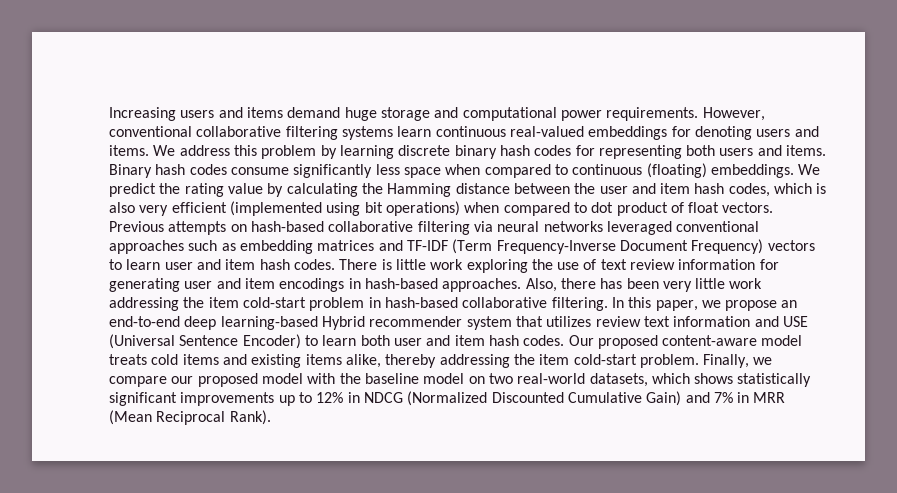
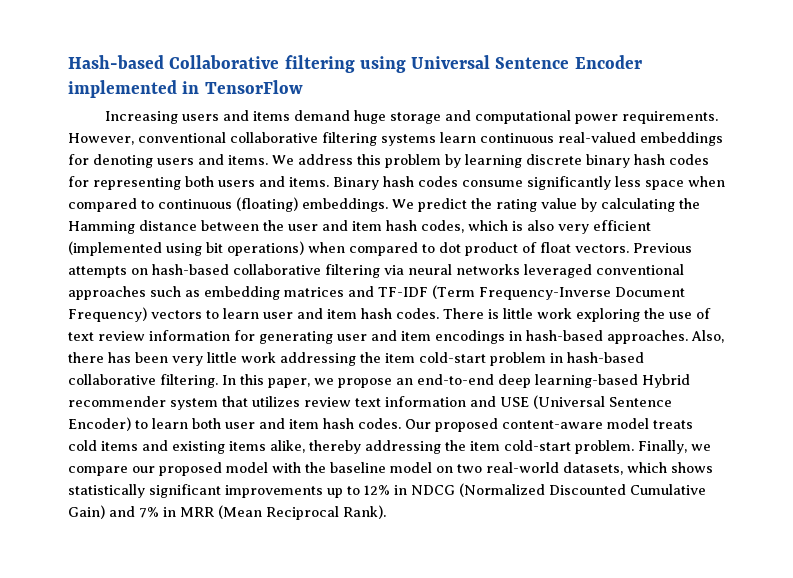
+ Hash-based Collaborative filtering using Universal Sentence Encoder implemented in TensorFlow

